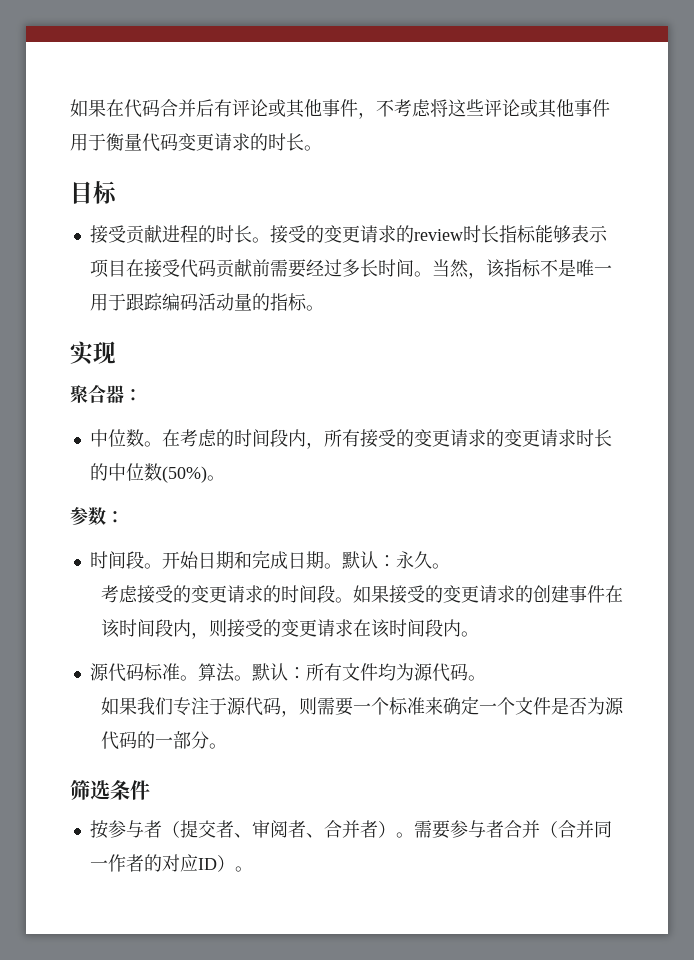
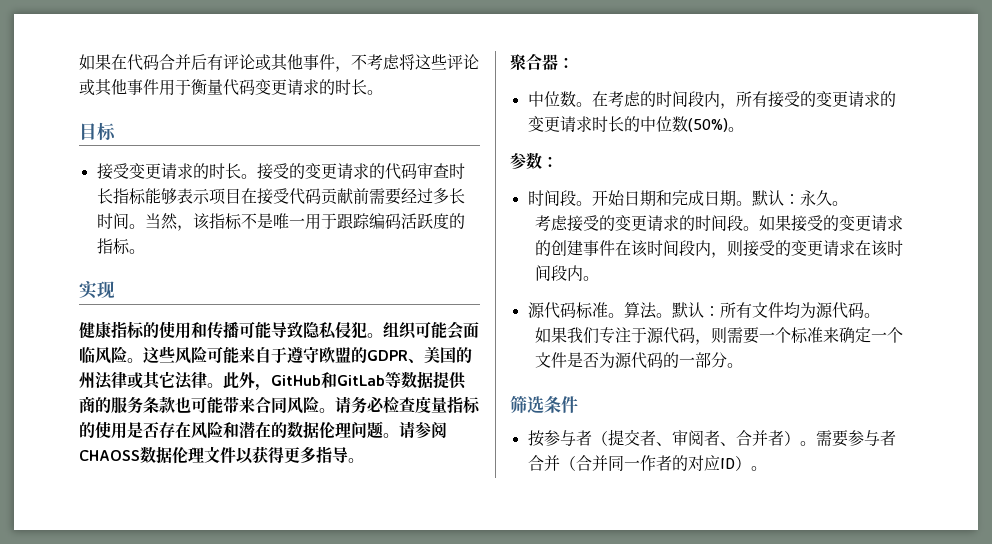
- 接受贡献进程的时长。
+ 接受变更请求的时长。
- 接受的变更请求的review时长指标能够表示项目在接受代码贡献前需要经过多长时间。
+ 接受的变更请求的代码审查时长指标能够表示项目在接受代码贡献前需要经过多长时间。
- 当然，该指标不是唯一用于跟踪编码活动量的指标。
+ 当然，该指标不是唯一用于跟踪编码活跃度的指标。
+ 健康指标的使用和传播可能导致隐私侵犯。组织可能会面临风险。这些风险可能来自于遵守欧盟的GDPR、美国的州法律或其它法律。此外，GitHub和GitLab等数据提供商的服务条款也可能带来合同风险。请务必检查度量指标的使用是否存在风险和潜在的数据伦理问题。请参阅CHAOSS数据伦理文件以获得更多指导。

